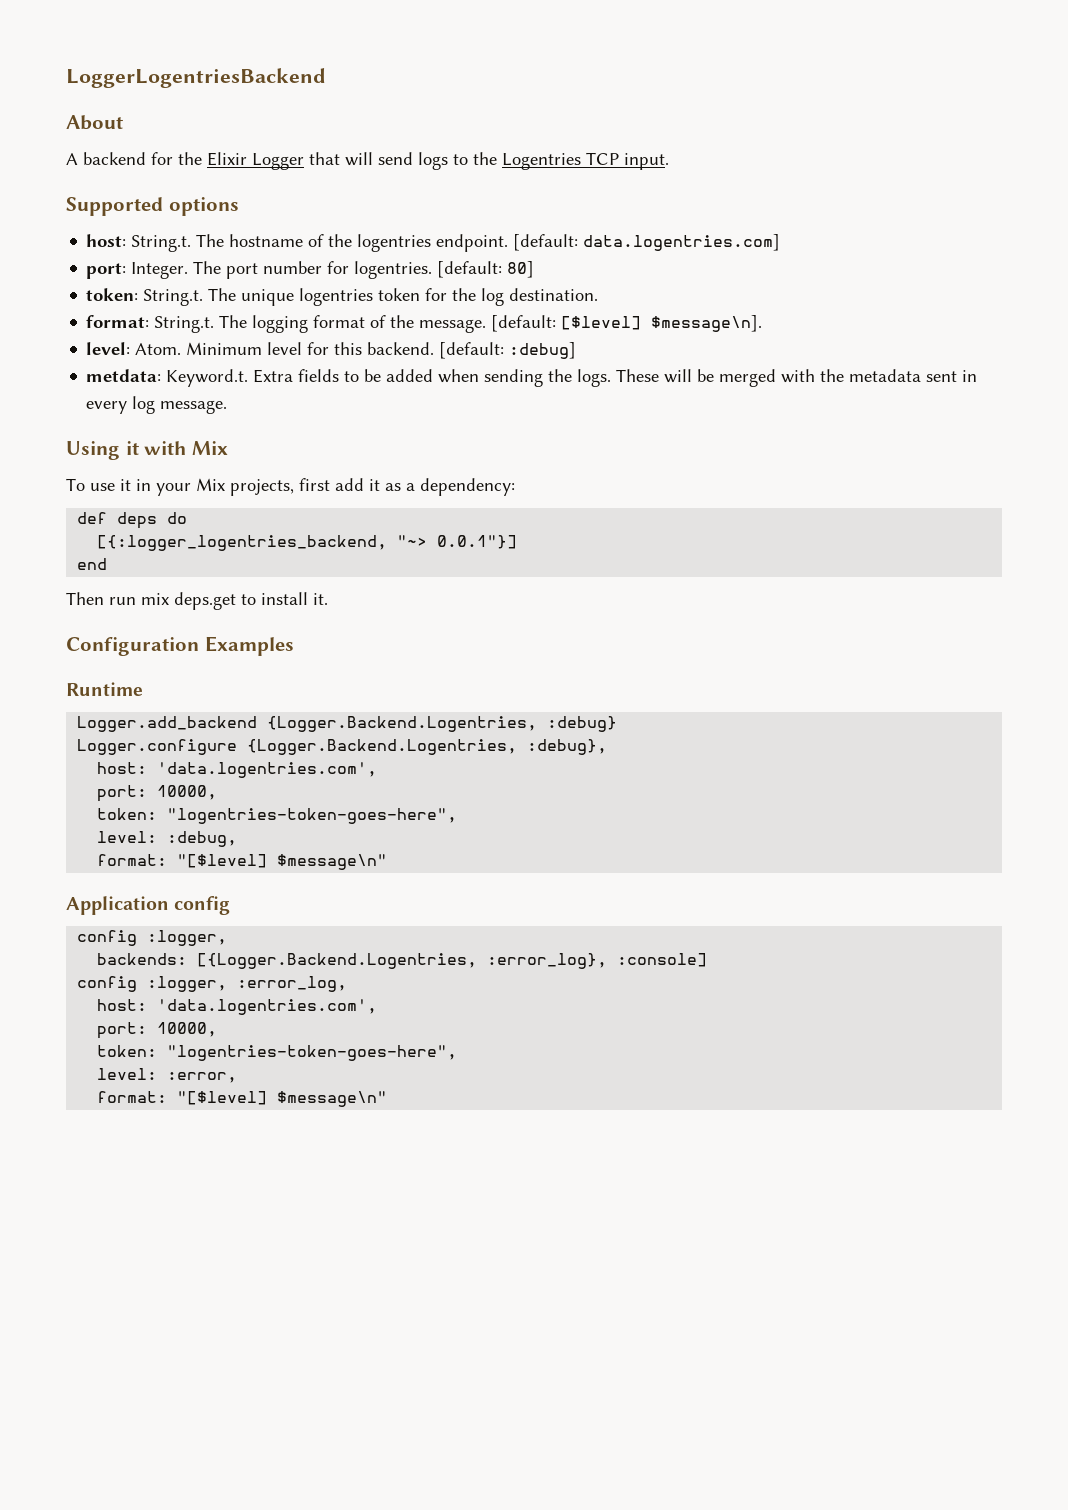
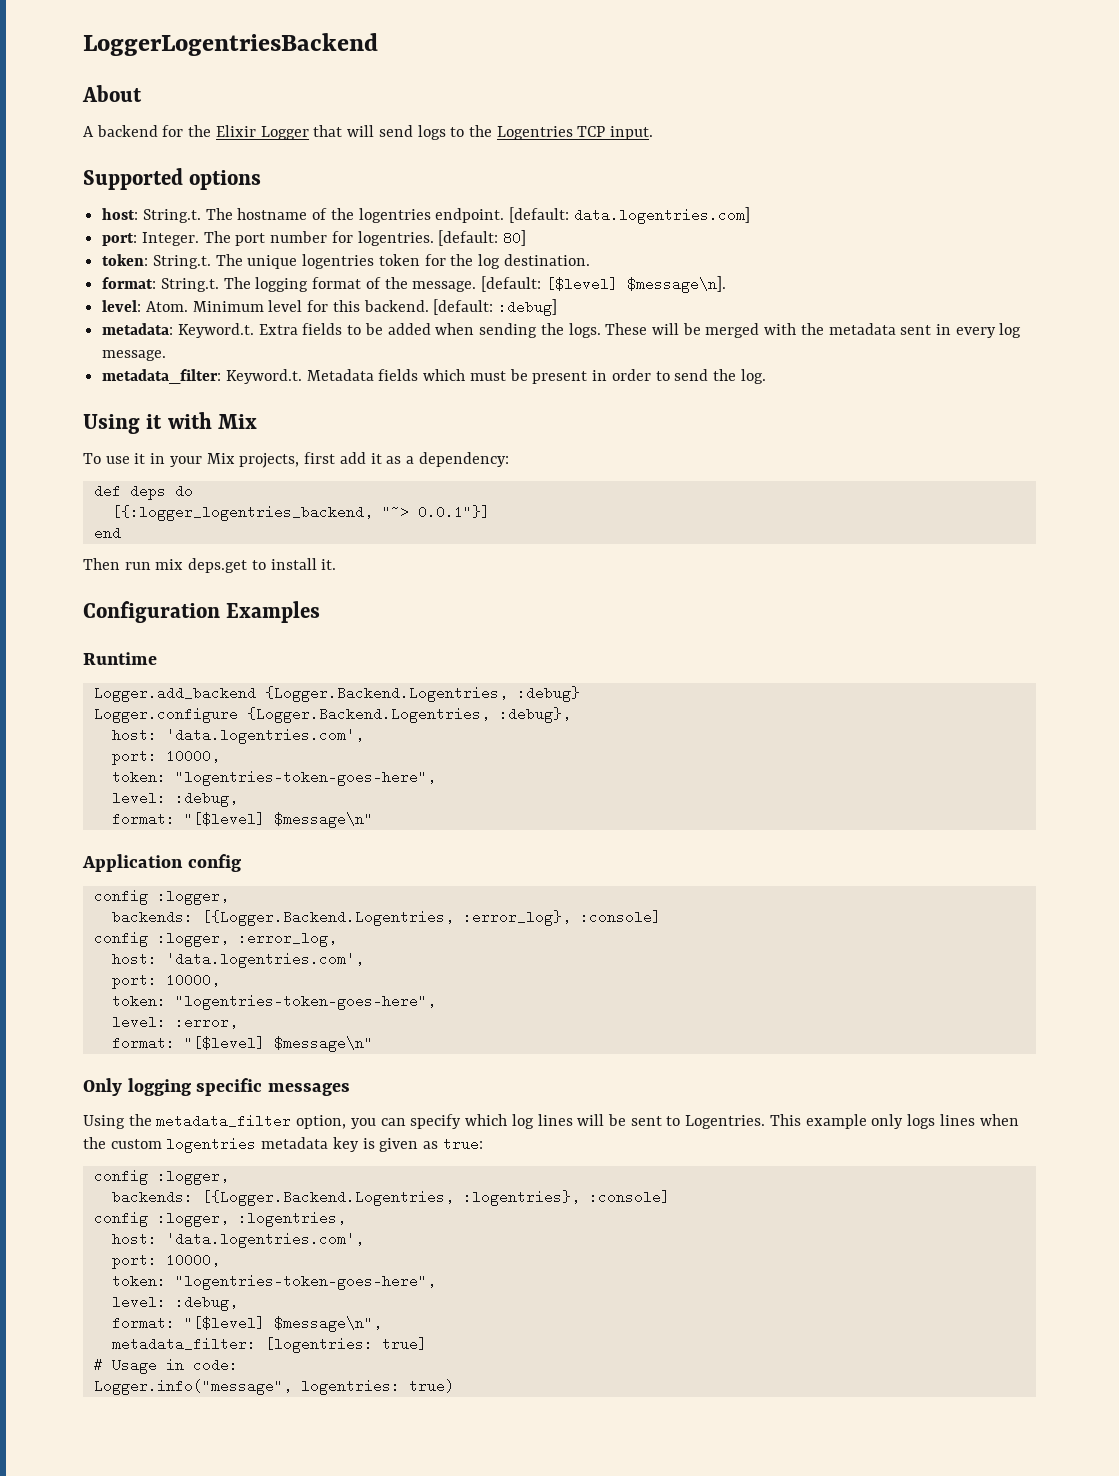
- metdata: Keyword.t. Extra fields to be added when sending the logs.
+ metadata: Keyword.t. Extra fields to be added when sending the logs.
+ metadata_filter: Keyword.t. Metadata fields which must be present in order to send the log.
+ Only logging specific messages
+ Using the metadata_filter option, you can specify which log lines will be sent to Logentries. This example only logs lines when the custom logentries metadata key is given as true:
+ config :logger,
+ backends: [{Logger.Backend.Logentries, :logentries}, :console]
+ config :logger, :logentries,
+ host: 'data.logentries.com',
+ port: 10000,
+ token: "logentries-token-goes-here",
+ level: :debug,
+ format: "[$level] $message\n",
+ metadata_filter: [logentries: true]
+ # Usage in code:
+ Logger.info("message", logentries: true)

